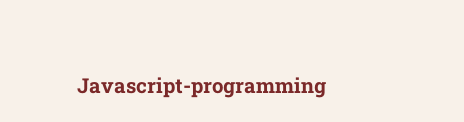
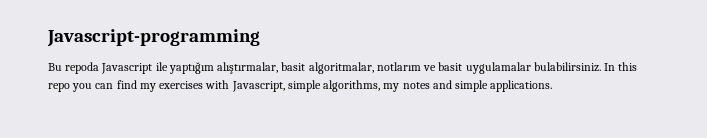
+ Bu repoda Javascript ile yaptığım alıştırmalar, basit algoritmalar, notlarım ve basit uygulamalar bulabilirsiniz. In this repo you can find my exercises with Javascript, simple algorithms, my notes and simple applications.

